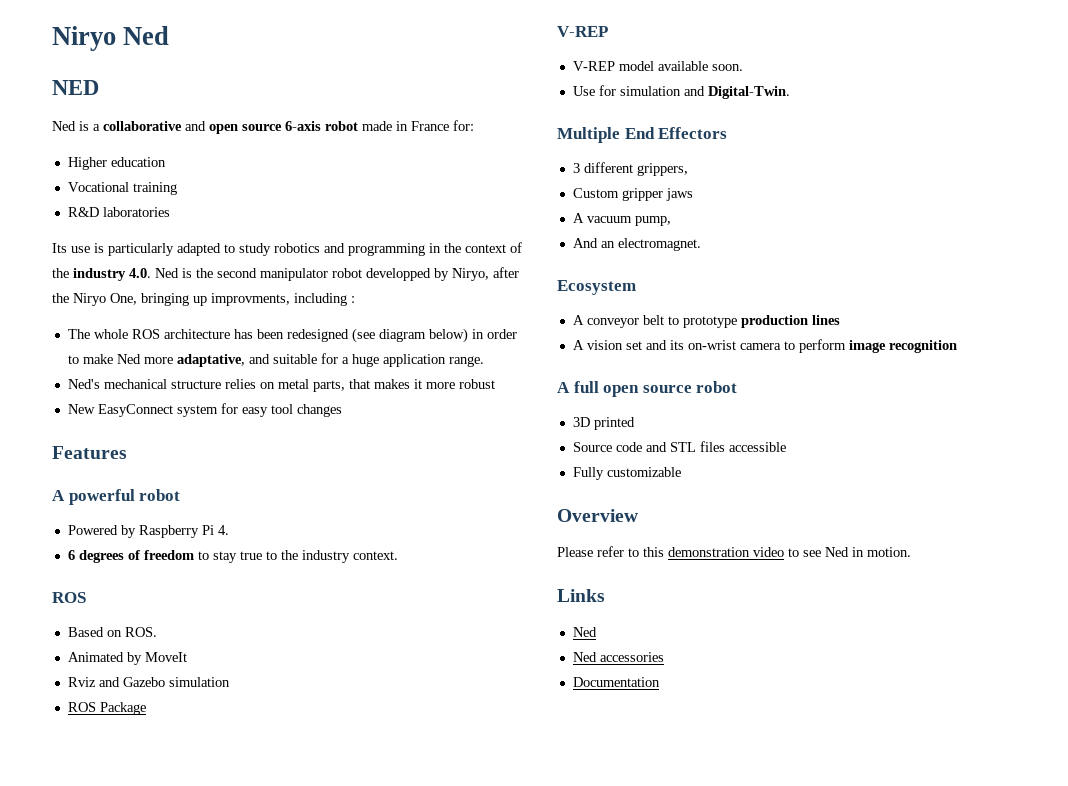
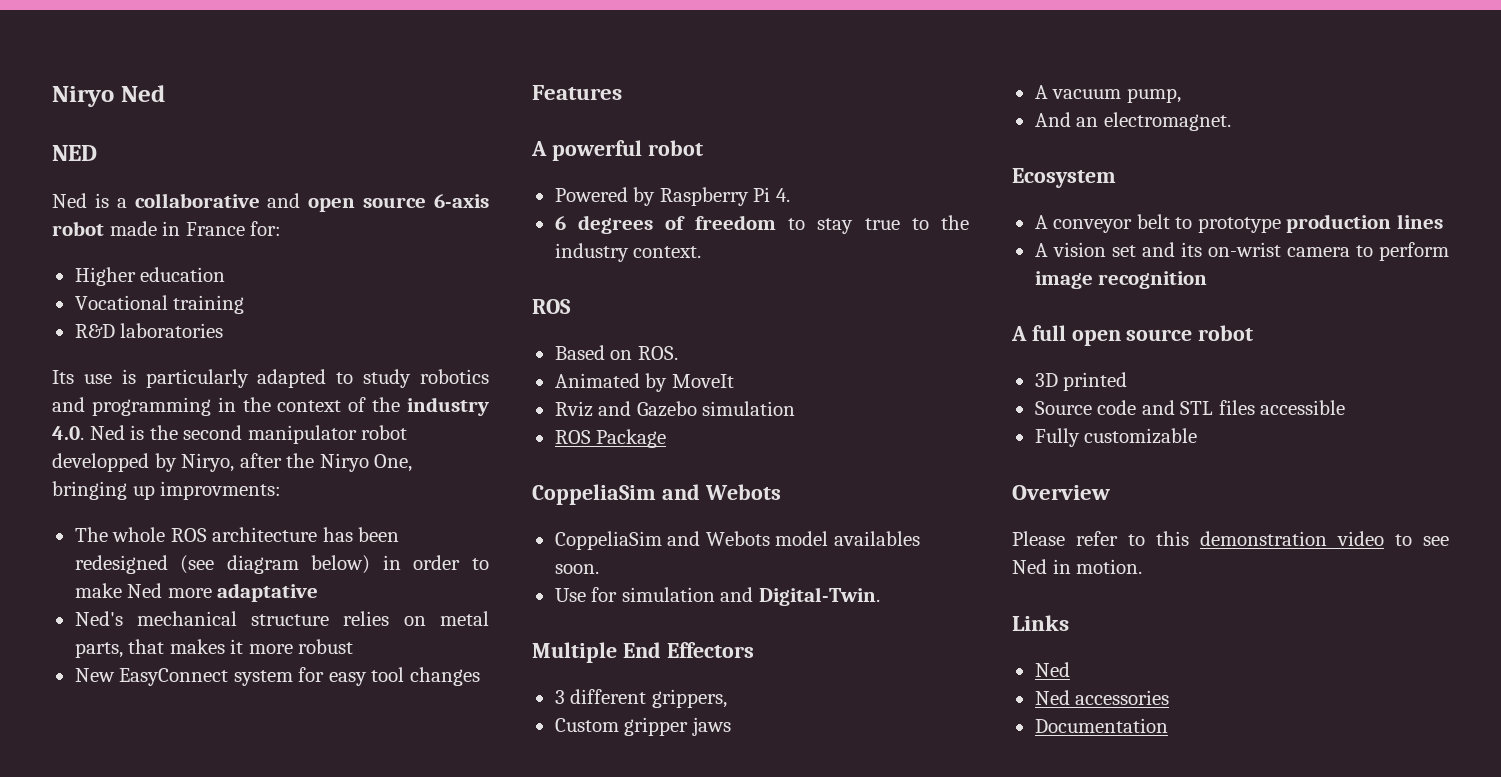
- Its use is particularly adapted to study robotics and programming in the context of the industry 4.0. Ned is the second manipulator robot developped by Niryo, after the Niryo One, bringing up improvments, including :
+ Its use is particularly adapted to study robotics and programming in the context of the industry 4.0. Ned is the second manipulator robot developped by Niryo, after the Niryo One, bringing up improvments:
- The whole ROS architecture has been redesigned (see diagram below) in order to make Ned more adaptative, and suitable for a huge application range.
+ The whole ROS architecture has been redesigned (see diagram below) in order to make Ned more adaptative
  ROS Package
- V-REP
- V-REP model available soon.
+ CoppeliaSim and Webots
+ CoppeliaSim and Webots model availables soon.

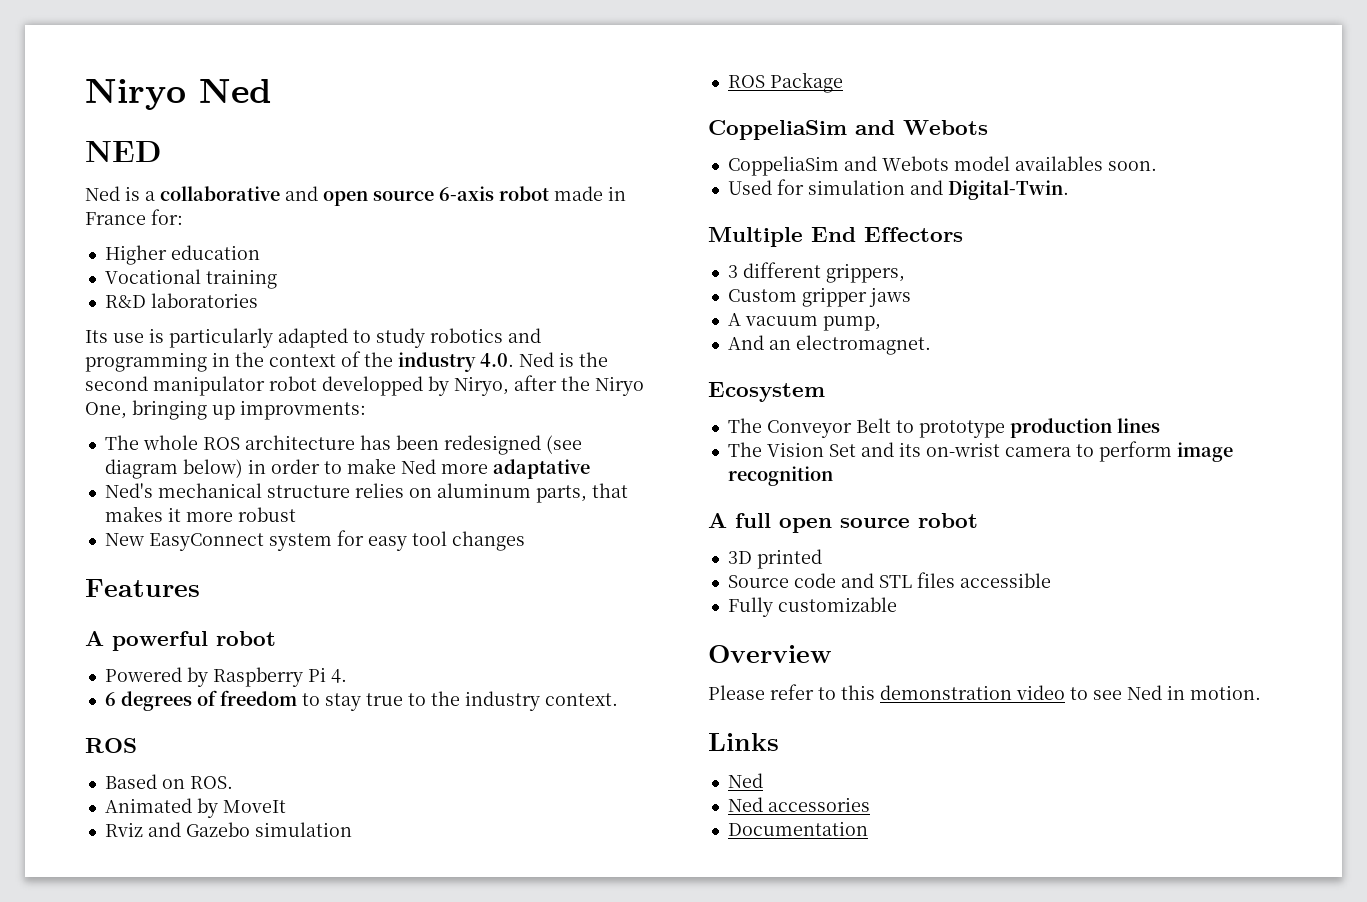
- Ned's mechanical structure relies on metal parts, that makes it more robust
+ Ned's mechanical structure relies on aluminum parts, that makes it more robust
- Use for simulation and Digital-Twin.
+ Used for simulation and Digital-Twin.
- A conveyor belt to prototype production lines
+ The Conveyor Belt to prototype production lines
- A vision set and its on-wrist camera to perform image recognition
+ The Vision Set and its on-wrist camera to perform image recognition

